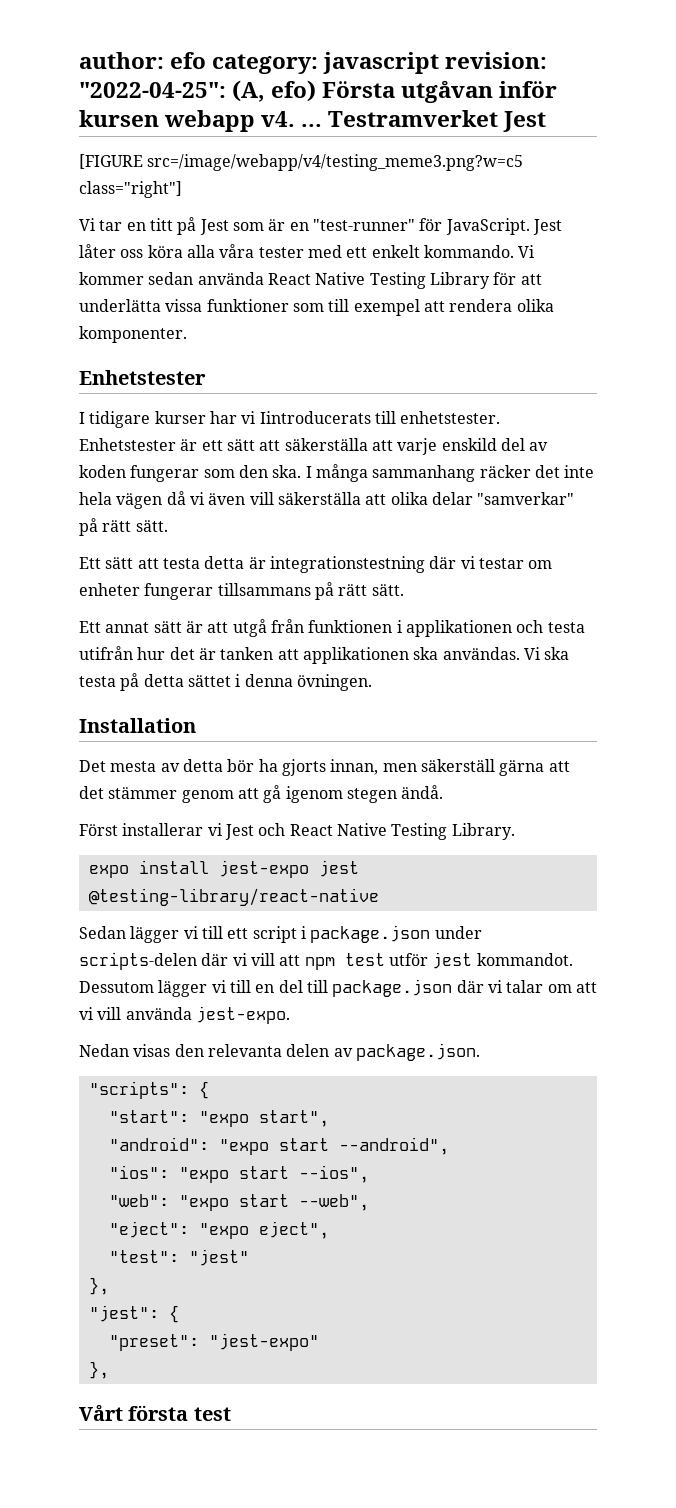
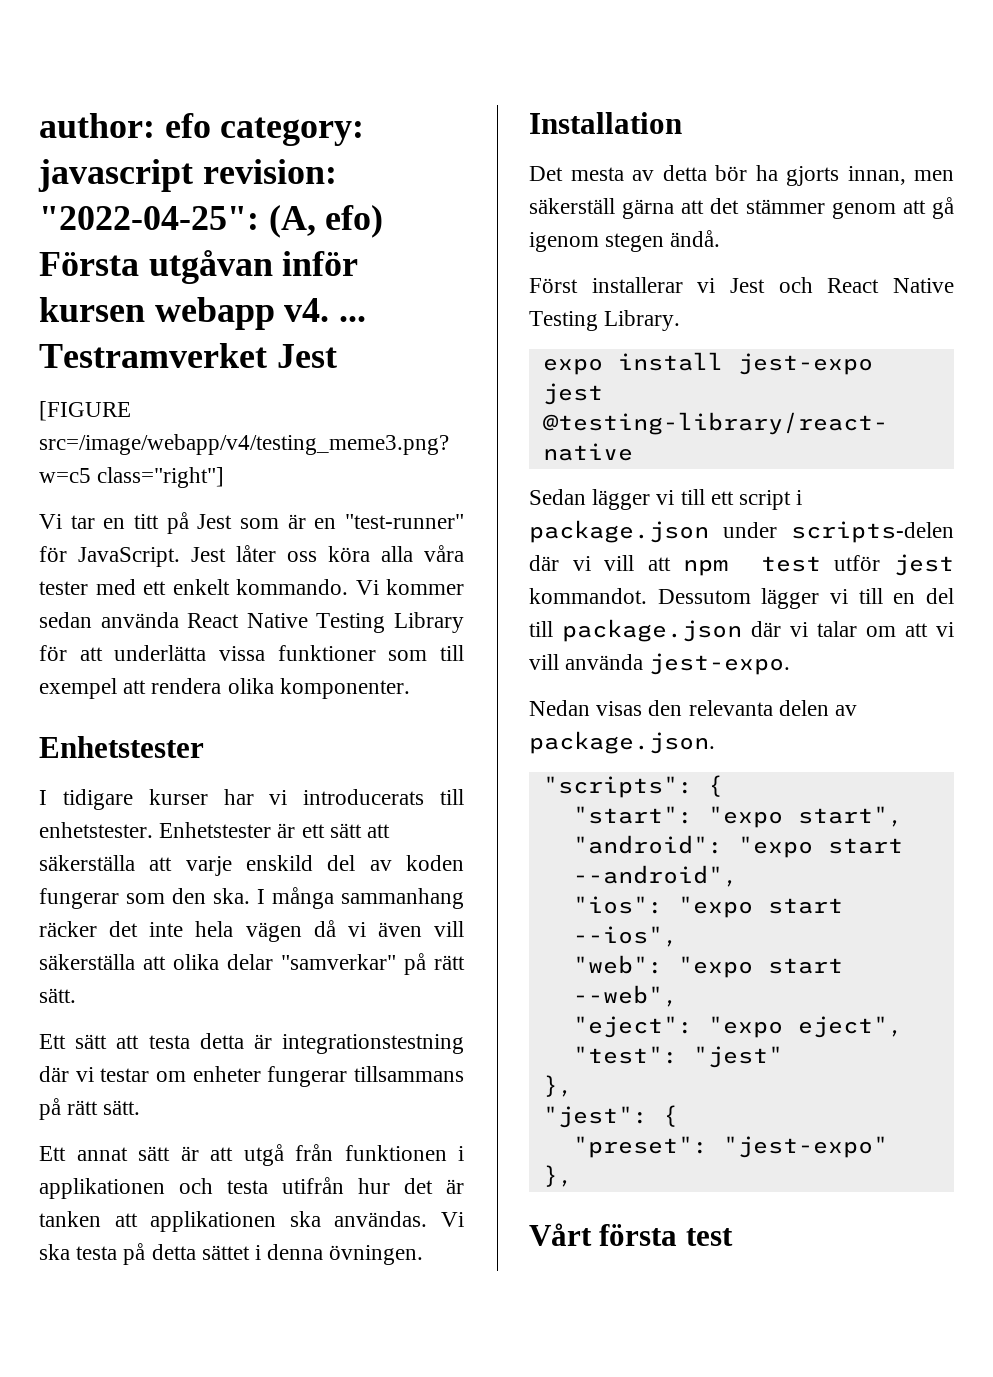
- I tidigare kurser har vi Iintroducerats till enhetstester.
+ I tidigare kurser har vi introducerats till enhetstester.

